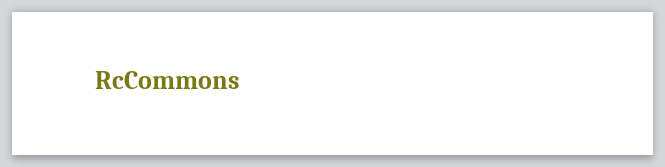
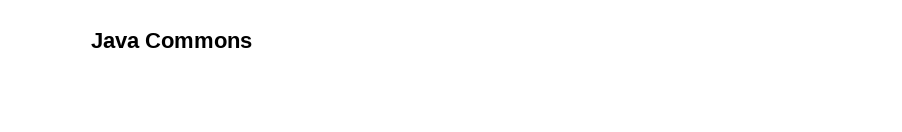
- RcCommons
+ Java Commons

